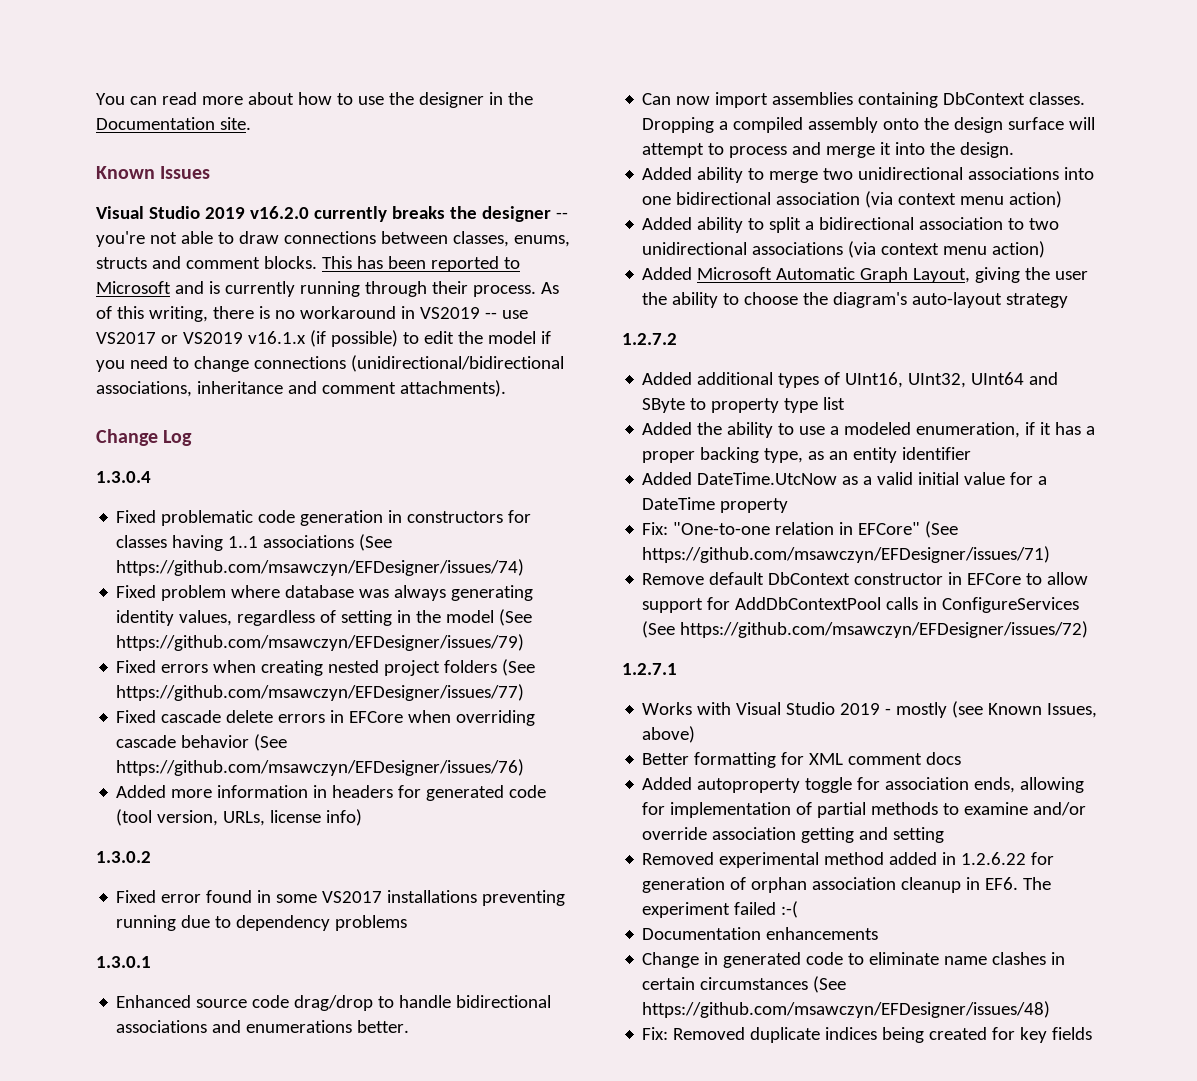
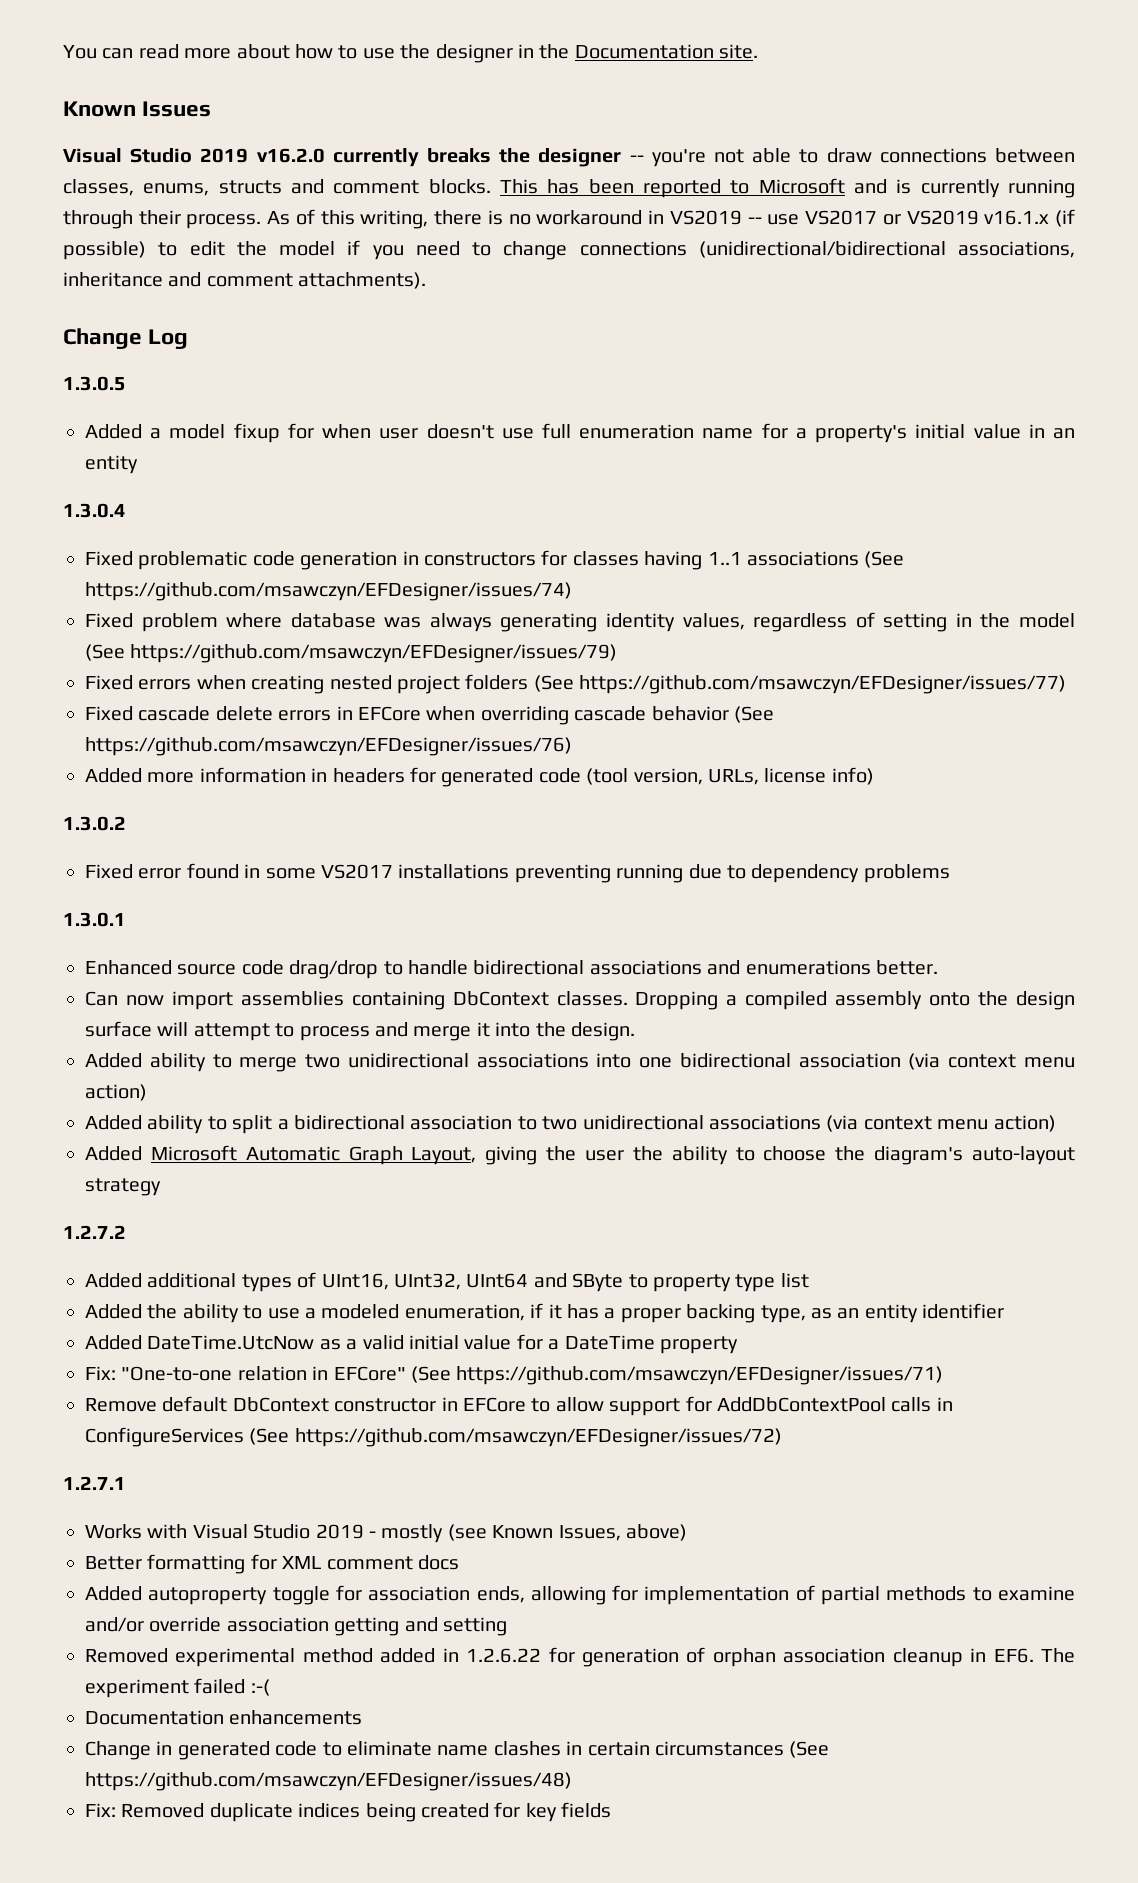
+ 1.3.0.5
+ Added a model fixup for when user doesn't use full enumeration name for a property's initial value in an entity

